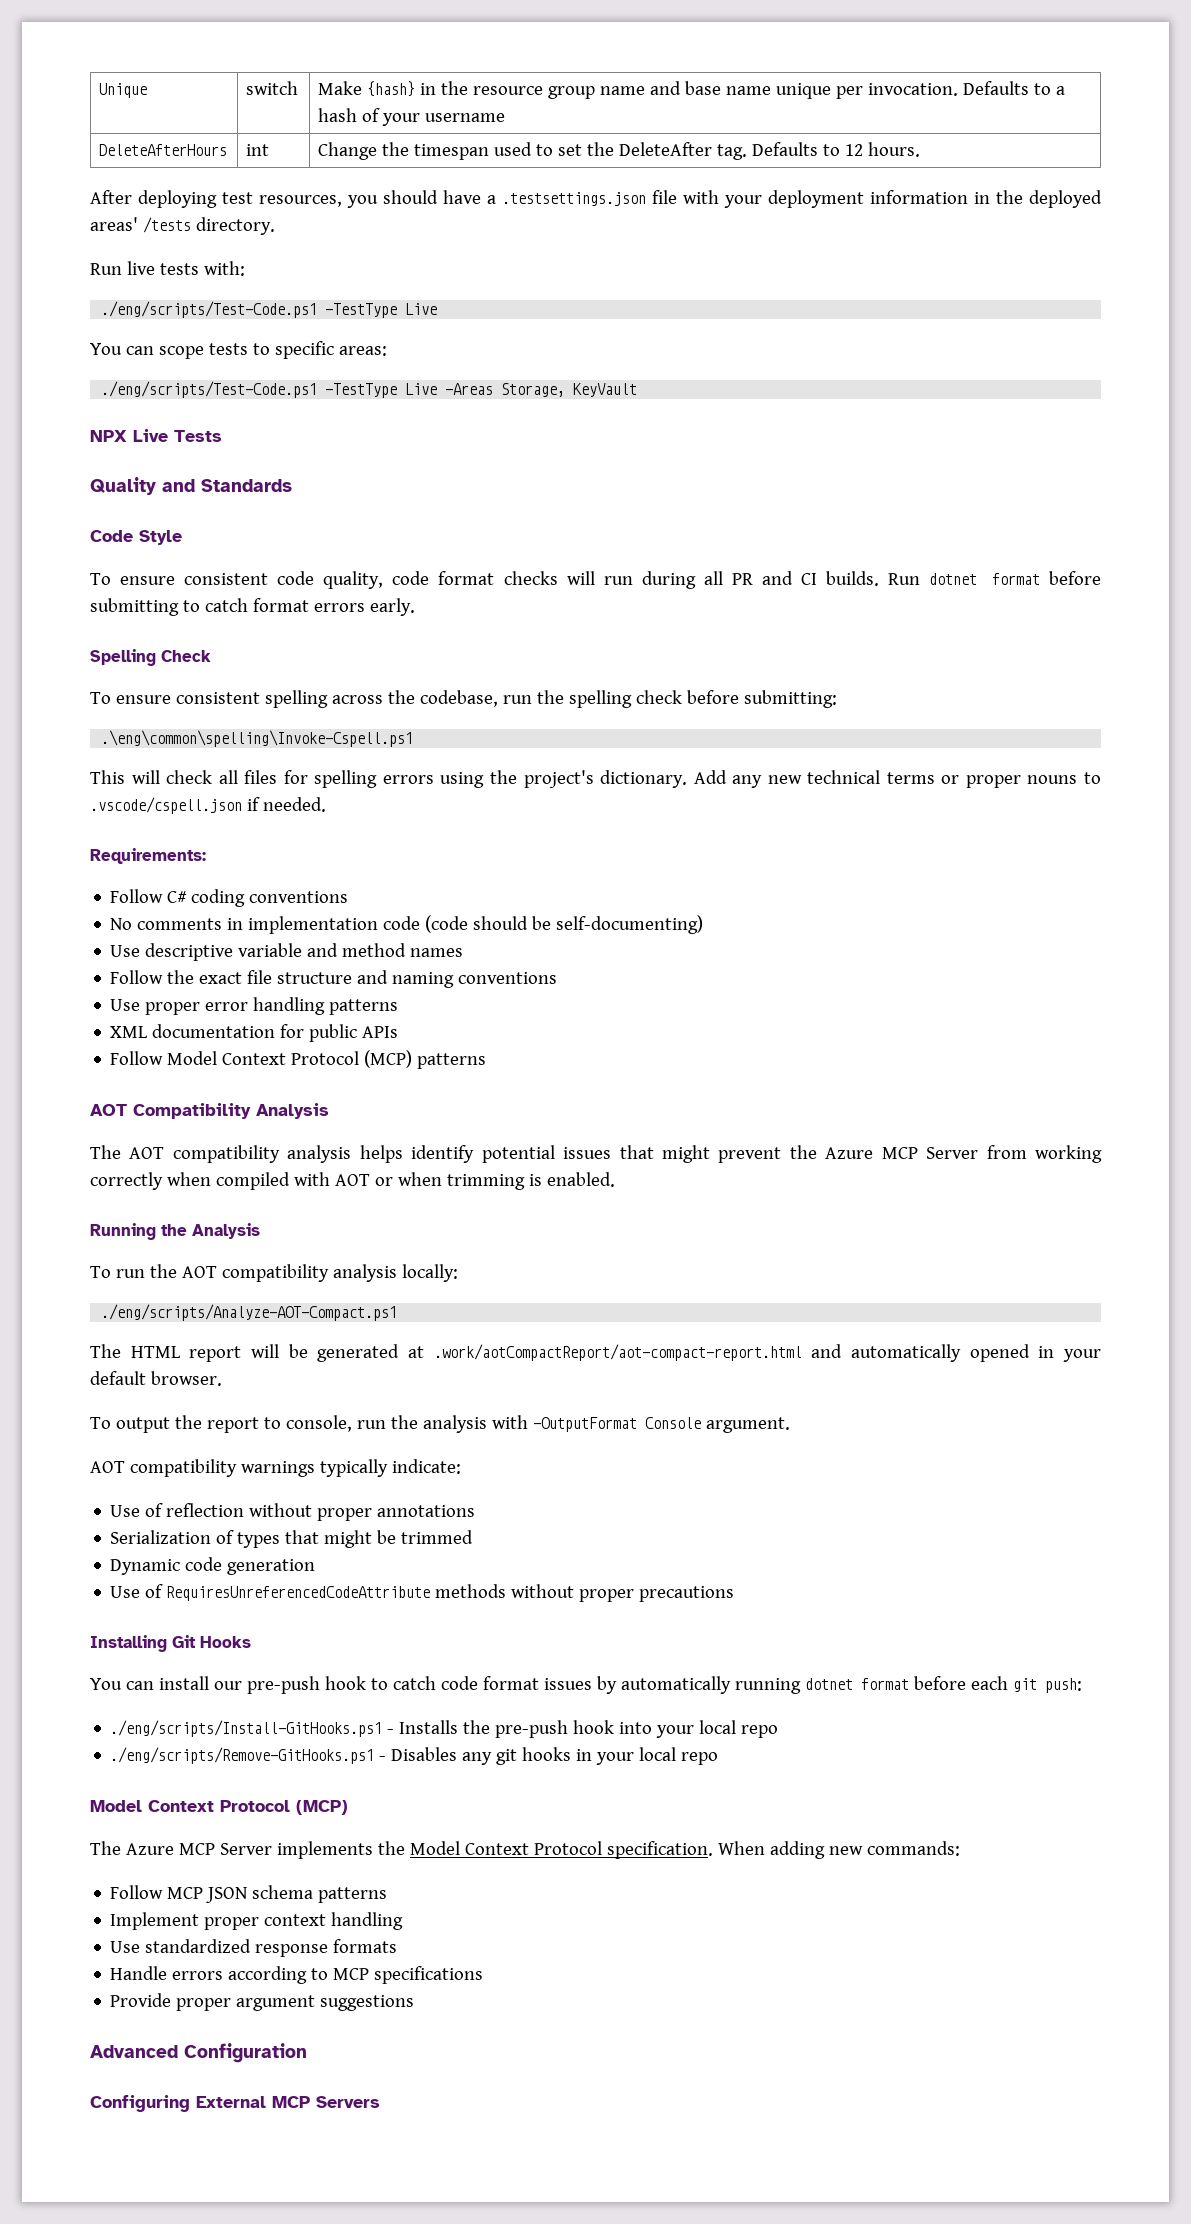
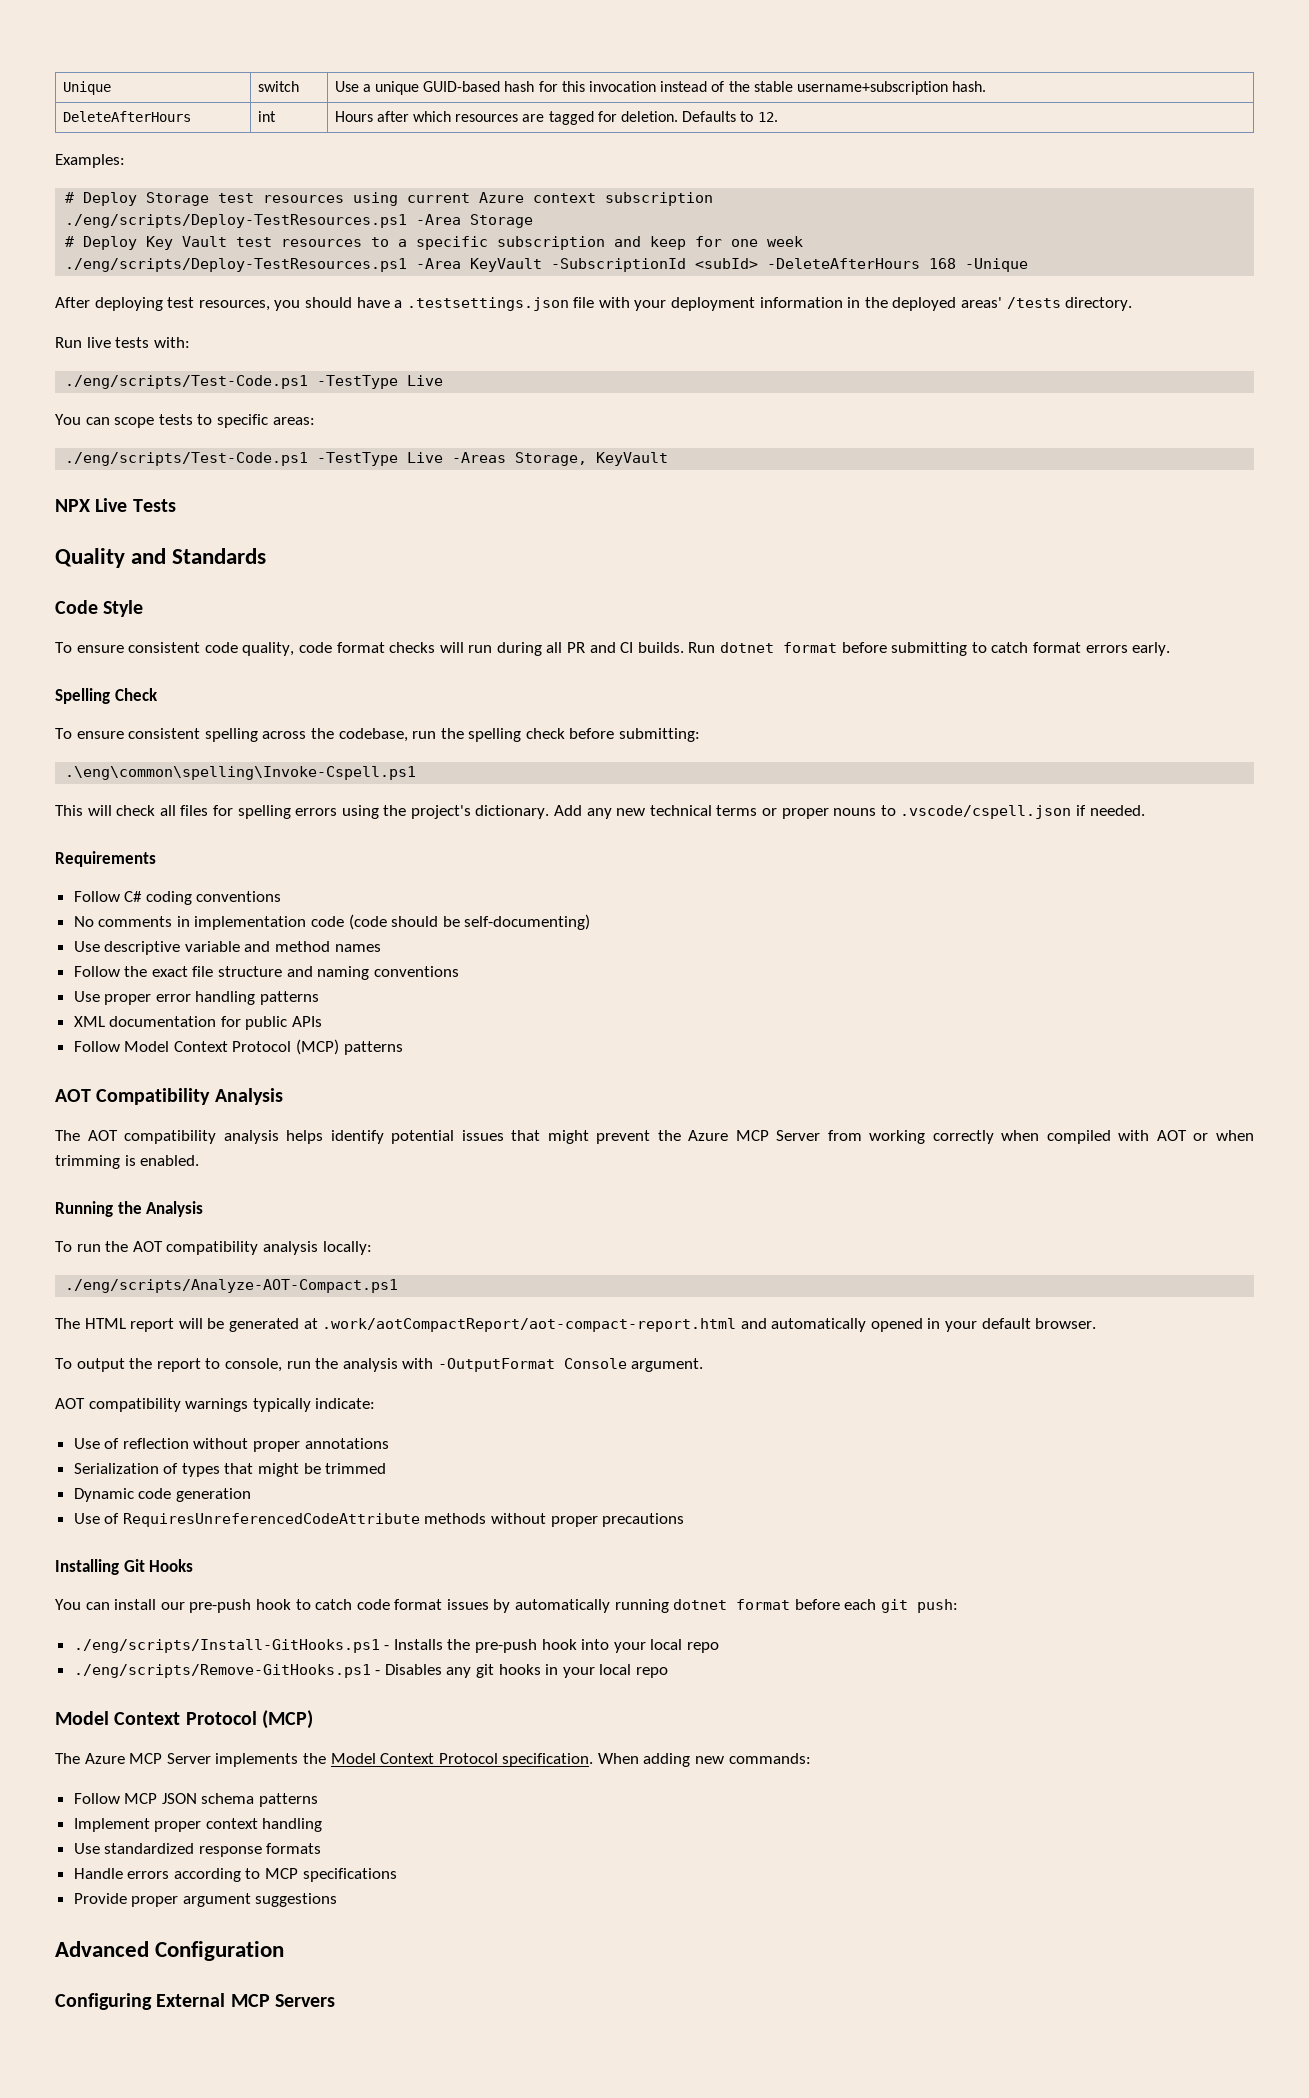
- Unique | switch | Make {hash} in the resource group name and base name unique per invocation. Defaults to a hash of your username
- DeleteAfterHours | int | Change the timespan used to set the DeleteAfter tag. Defaults to 12 hours.
+ Unique | switch | Use a unique GUID-based hash for this invocation instead of the stable username+subscription hash.
+ DeleteAfterHours | int | Hours after which resources are tagged for deletion. Defaults to 12.
+ Examples:
+ # Deploy Storage test resources using current Azure context subscription
+ ./eng/scripts/Deploy-TestResources.ps1 -Area Storage
+ # Deploy Key Vault test resources to a specific subscription and keep for one week
+ ./eng/scripts/Deploy-TestResources.ps1 -Area KeyVault -SubscriptionId <subId> -DeleteAfterHours 168 -Unique
- Requirements:
+ Requirements

